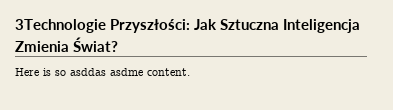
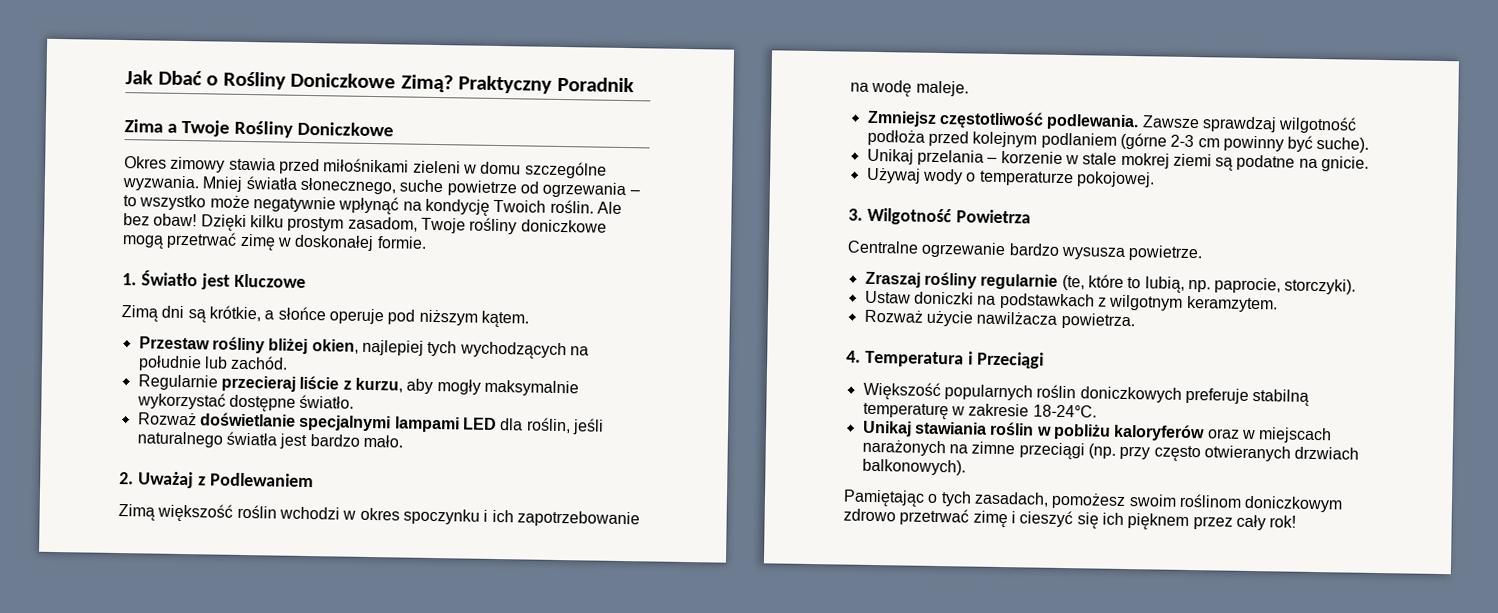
- 3Technologie Przyszłości: Jak Sztuczna Inteligencja Zmienia Świat?
- Here is so asddas asdme content.
+ Jak Dbać o Rośliny Doniczkowe Zimą? Praktyczny Poradnik
+ Zima a Twoje Rośliny Doniczkowe
+ Okres zimowy stawia przed miłośnikami zieleni w domu szczególne wyzwania. Mniej światła słonecznego, suche powietrze od ogrzewania – to wszystko może negatywnie wpłynąć na kondycję Twoich roślin. Ale bez obaw! Dzięki kilku prostym zasadom, Twoje rośliny doniczkowe mogą przetrwać zimę w doskonałej formie.
+ 1. Światło jest Kluczowe
+ Zimą dni są krótkie, a słońce operuje pod niższym kątem.
+ Przestaw rośliny bliżej okien, najlepiej tych wychodzących na południe lub zachód.
+ Regularnie przecieraj liście z kurzu, aby mogły maksymalnie wykorzystać dostępne światło.
+ Rozważ doświetlanie specjalnymi lampami LED dla roślin, jeśli naturalnego światła jest bardzo mało.
+ 2. Uważaj z Podlewaniem
+ Zimą większość roślin wchodzi w okres spoczynku i ich zapotrzebowanie na wodę maleje.
+ Zmniejsz częstotliwość podlewania. Zawsze sprawdzaj wilgotność podłoża przed kolejnym podlaniem (górne 2-3 cm powinny być suche).
+ Unikaj przelania – korzenie w stale mokrej ziemi są podatne na gnicie.
+ Używaj wody o temperaturze pokojowej.
+ 3. Wilgotność Powietrza
+ Centralne ogrzewanie bardzo wysusza powietrze.
+ Zraszaj rośliny regularnie (te, które to lubią, np. paprocie, storczyki).
+ Ustaw doniczki na podstawkach z wilgotnym keramzytem.
+ Rozważ użycie nawilżacza powietrza.
+ 4. Temperatura i Przeciągi
+ Większość popularnych roślin doniczkowych preferuje stabilną temperaturę w zakresie 18-24°C.
+ Unikaj stawiania roślin w pobliżu kaloryferów oraz w miejscach narażonych na zimne przeciągi (np. przy często otwieranych drzwiach balkonowych).
+ Pamiętając o tych zasadach, pomożesz swoim roślinom doniczkowym zdrowo przetrwać zimę i cieszyć się ich pięknem przez cały rok!

